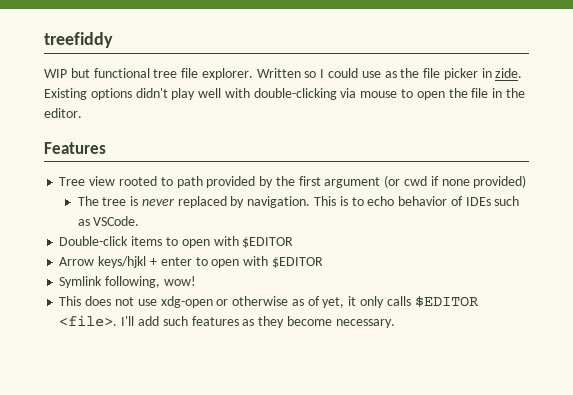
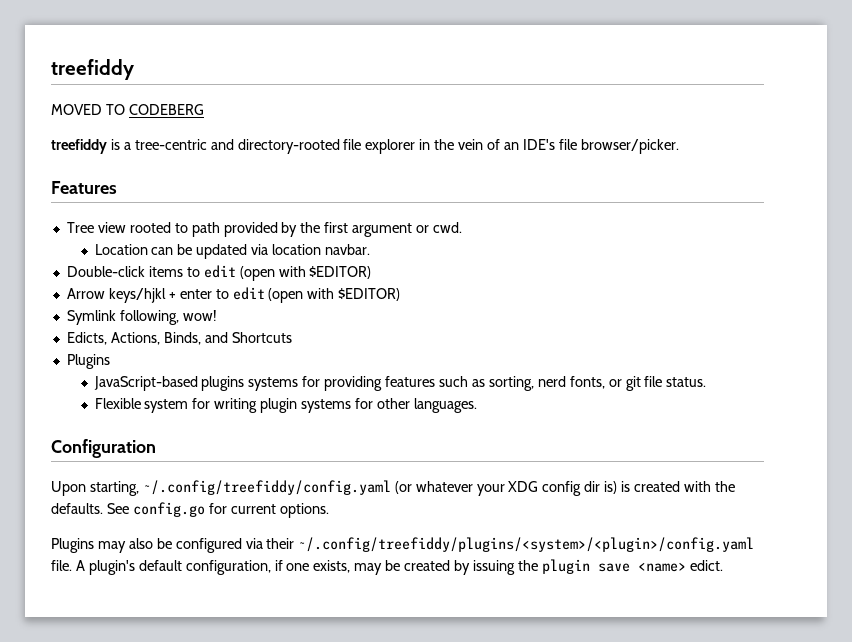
- WIP but functional tree file explorer. Written so I could use as the file picker in zide. Existing options didn't play well with double-clicking via mouse to open the file in the editor.
+ MOVED TO CODEBERG
+ treefiddy is a tree-centric and directory-rooted file explorer in the vein of an IDE's file browser/picker.
- Tree view rooted to path provided by the first argument (or cwd if none provided)
- The tree is never replaced by navigation. This is to echo behavior of IDEs such as VSCode.
+ Tree view rooted to path provided by the first argument or cwd.
+ Location can be updated via location navbar.
- Double-click items to open with $EDITOR
+ Double-click items to edit (open with $EDITOR)
- Arrow keys/hjkl + enter to open with $EDITOR
+ Arrow keys/hjkl + enter to edit (open with $EDITOR)
- This does not use xdg-open or otherwise as of yet, it only calls $EDITOR <file>. I'll add such features as they become necessary.
+ Edicts, Actions, Binds, and Shortcuts
+ Plugins
+ JavaScript-based plugins systems for providing features such as sorting, nerd fonts, or git file status.
+ Flexible system for writing plugin systems for other languages.
+ Configuration
+ Upon starting, ~/.config/treefiddy/config.yaml (or whatever your XDG config dir is) is created with the defaults. See config.go for current options.
+ Plugins may also be configured via their ~/.config/treefiddy/plugins/<system>/<plugin>/config.yaml file. A plugin's default configuration, if one exists, may be created by issuing the plugin save <name> edict.

